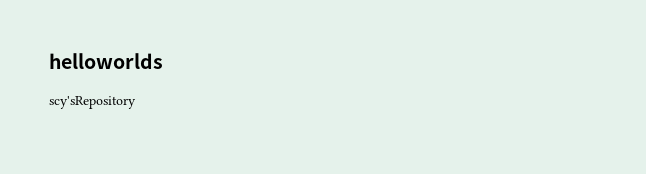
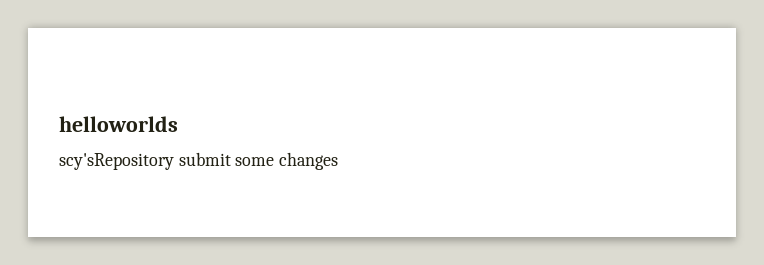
- scy'sRepository
+ scy'sRepository submit some changes

